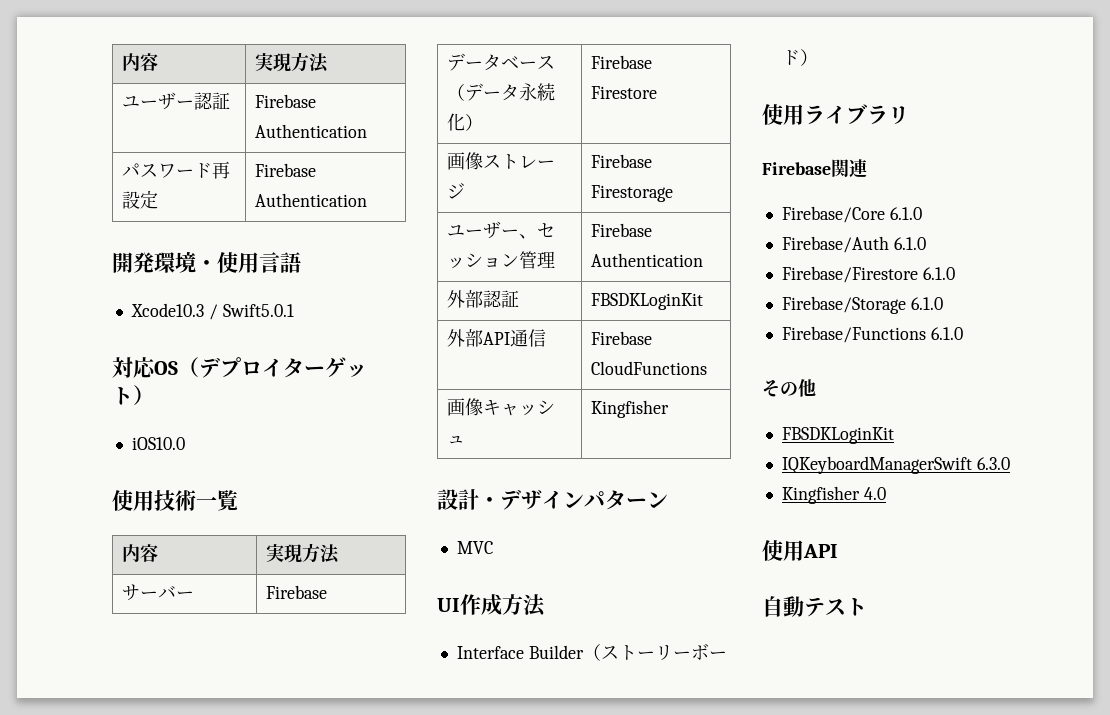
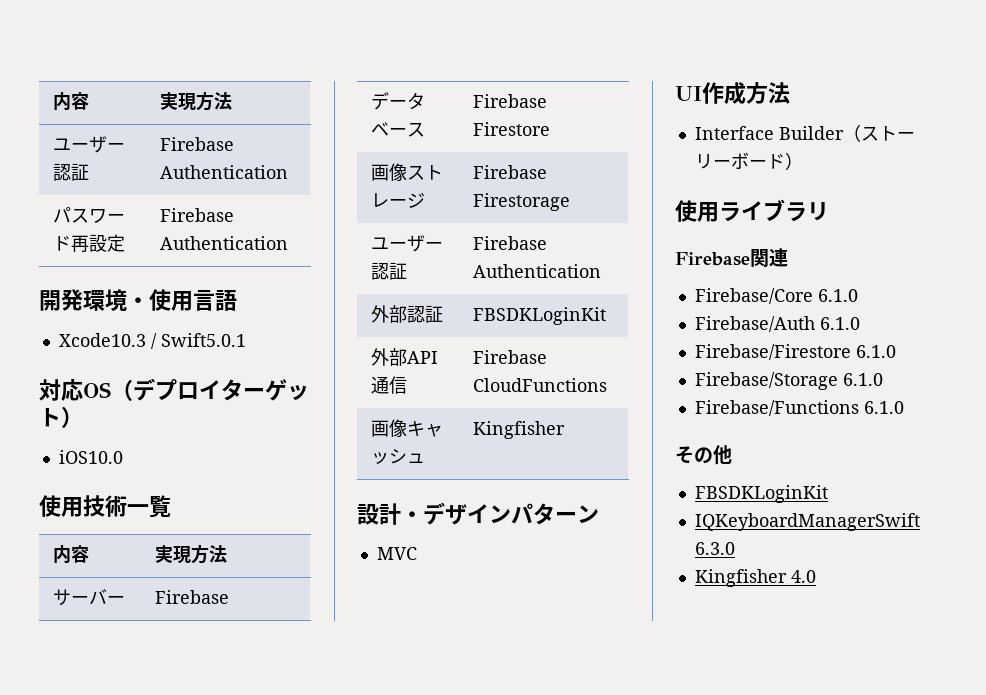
- データベース（データ永続化） | Firebase Firestore
+ データベース | Firebase Firestore
  画像ストレージ | Firebase Firestorage
- ユーザー、セッション管理 | Firebase Authentication
+ ユーザー認証 | Firebase Authentication
- 使用API
- 自動テスト

